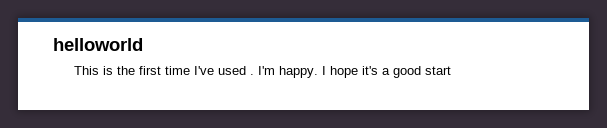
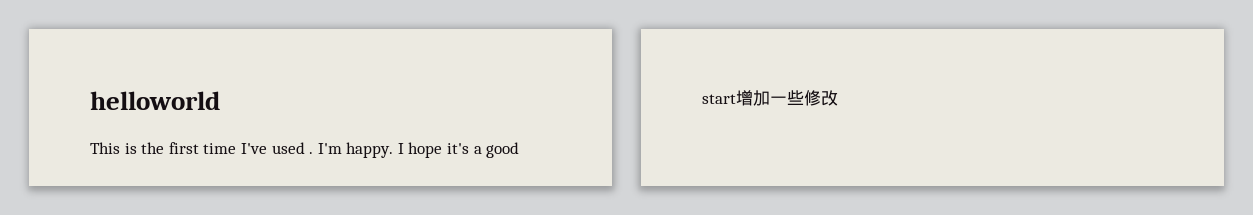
- I hope it's a good start
+ I hope it's a good start增加一些修改

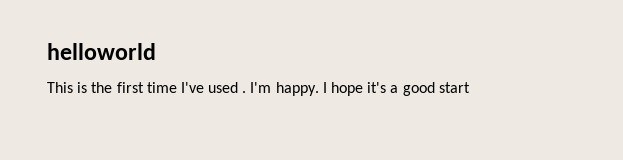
- I hope it's a good start增加一些修改
+ I hope it's a good start

